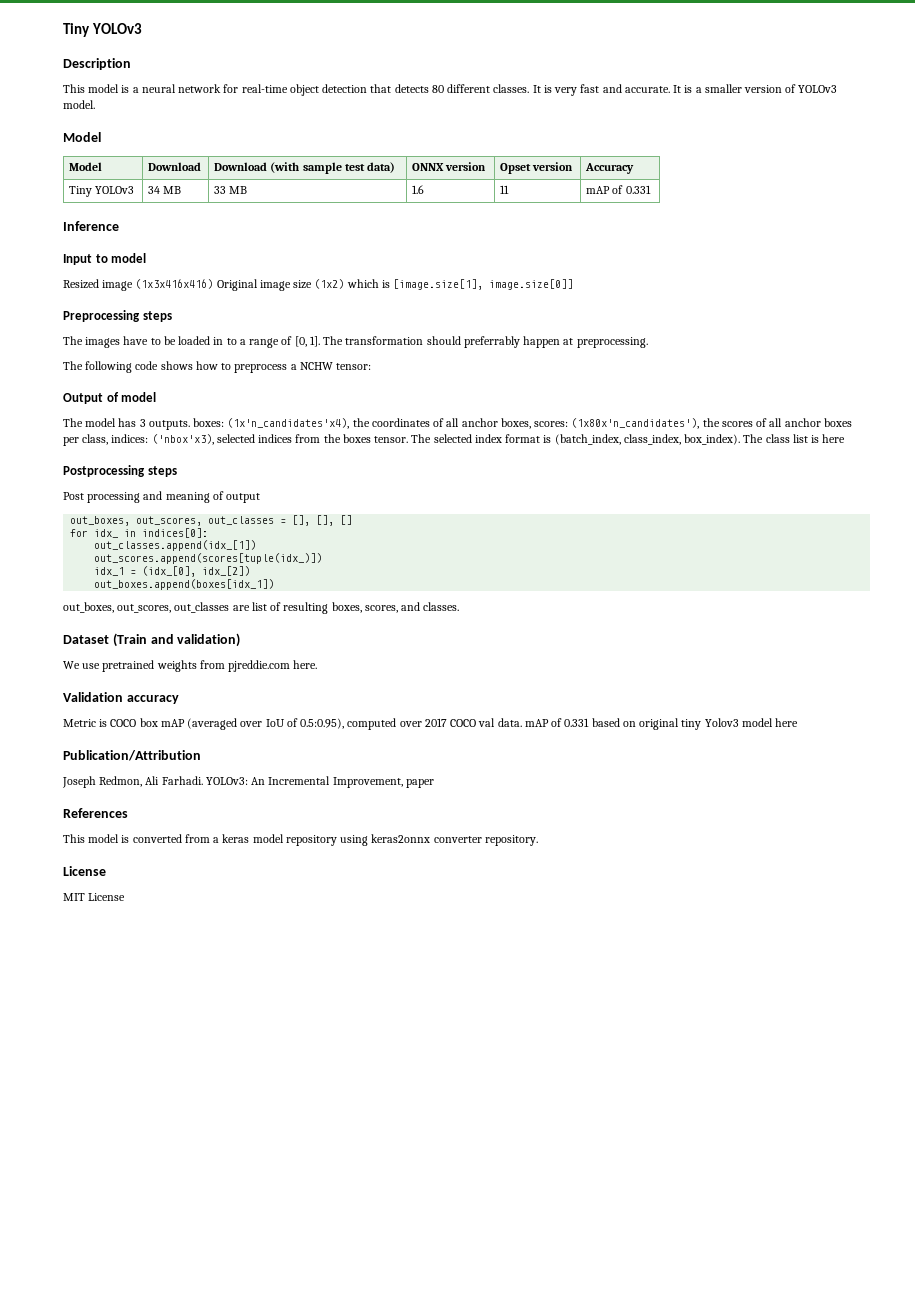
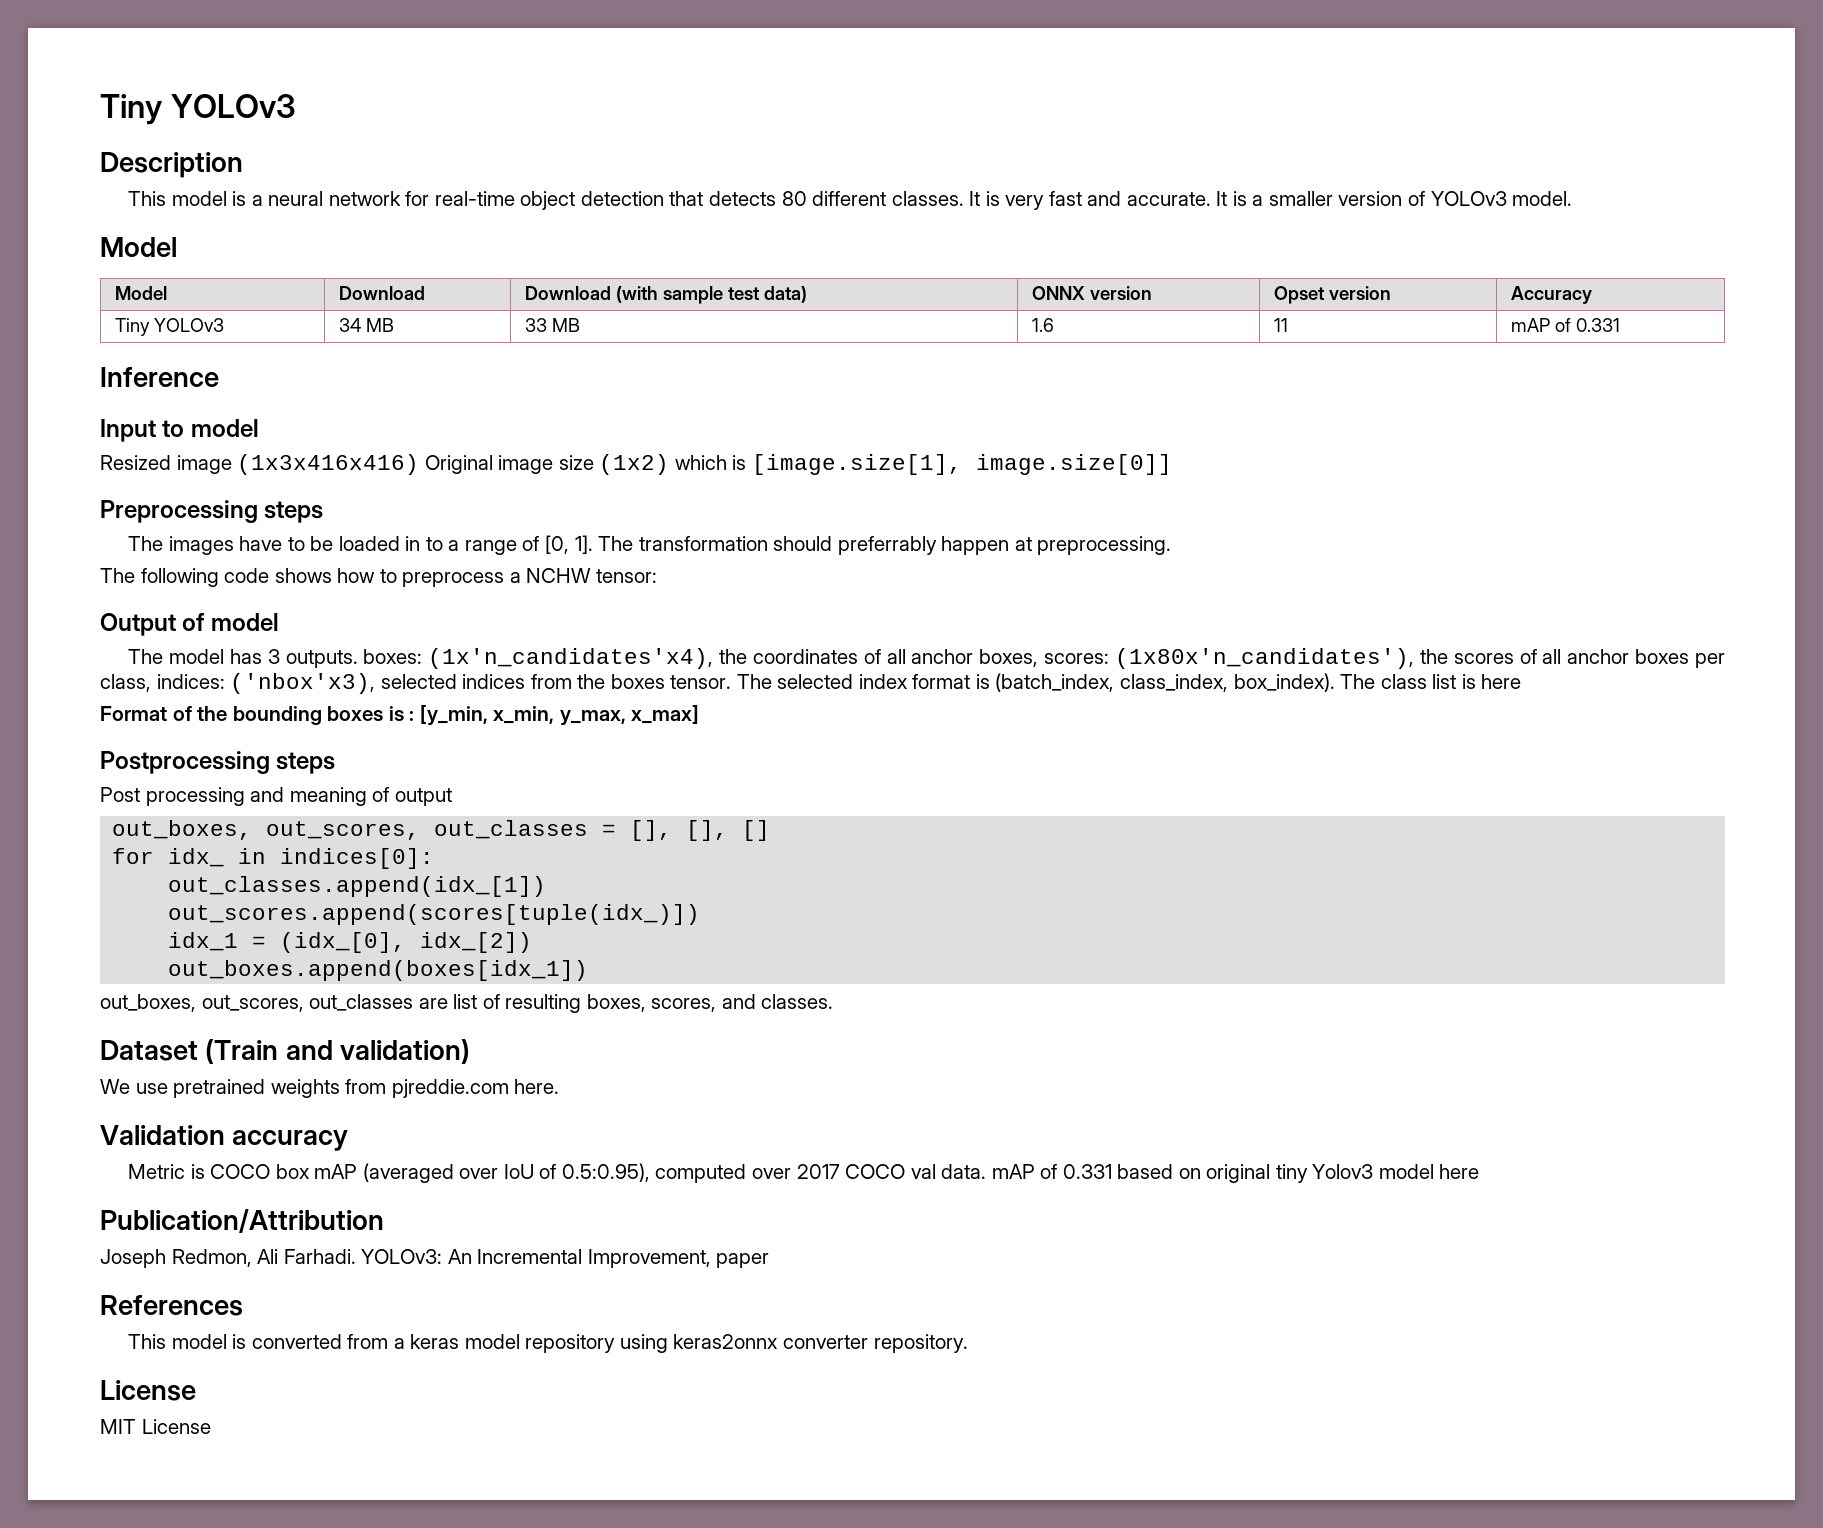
+ Format of the bounding boxes is : [y_min, x_min, y_max, x_max]

